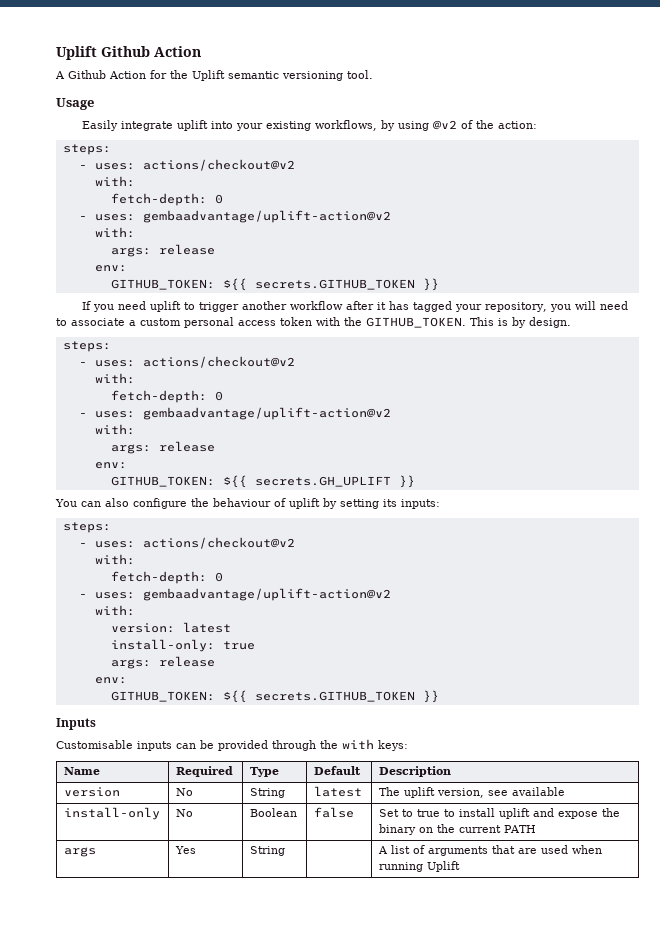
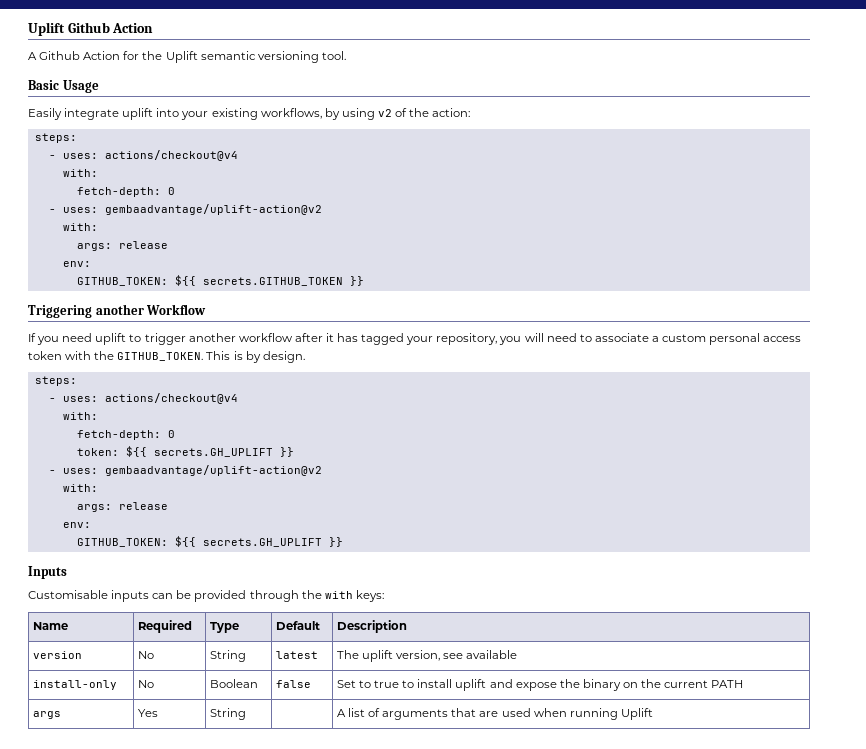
- Usage
+ Basic Usage
- Easily integrate uplift into your existing workflows, by using @v2 of the action:
+ Easily integrate uplift into your existing workflows, by using v2 of the action:
  steps:
- - uses: actions/checkout@v2
+ - uses: actions/checkout@v4
+ Triggering another Workflow
  This is by design.
  steps:
- - uses: actions/checkout@v2
+ - uses: actions/checkout@v4
  with:
  fetch-depth: 0
+ token: ${{ secrets.GH_UPLIFT }}
- You can also configure the behaviour of uplift by setting its inputs:
- steps:
- - uses: actions/checkout@v2
- with:
- fetch-depth: 0
- - uses: gembaadvantage/uplift-action@v2
- with:
- version: latest
- install-only: true
- args: release
- env:
- GITHUB_TOKEN: ${{ secrets.GITHUB_TOKEN }}

